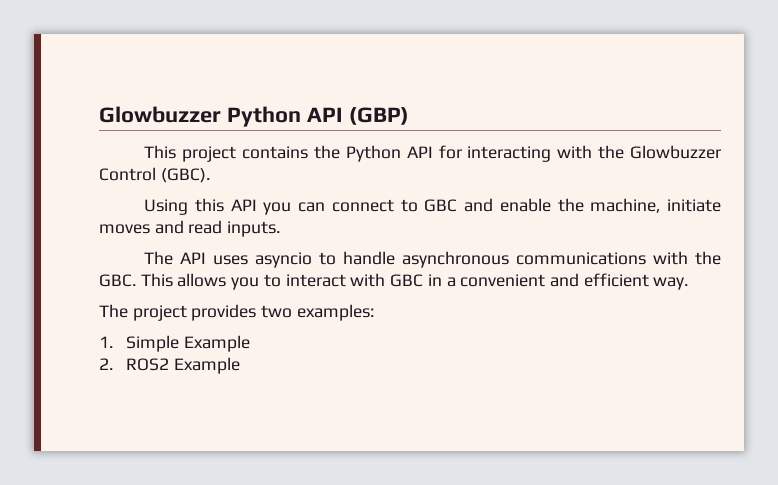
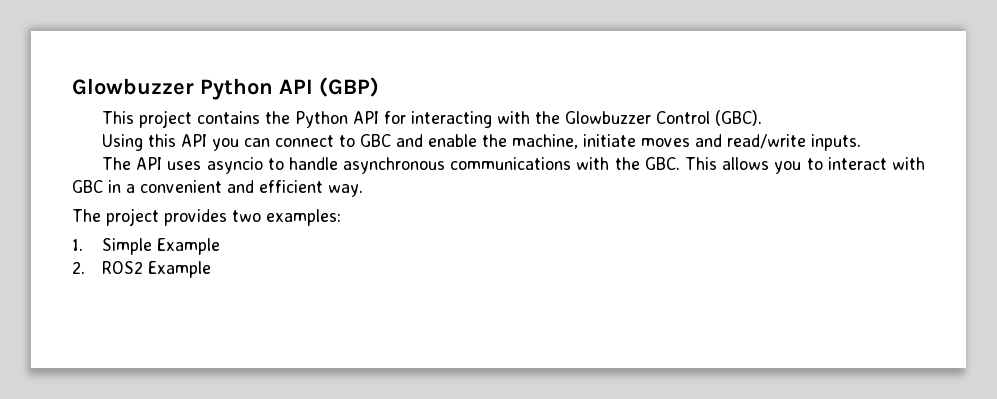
- Using this API you can connect to GBC and enable the machine, initiate moves and read inputs.
+ Using this API you can connect to GBC and enable the machine, initiate moves and read/write inputs.

